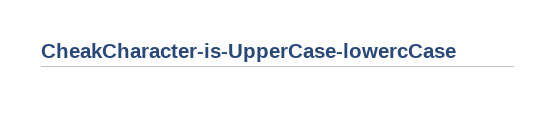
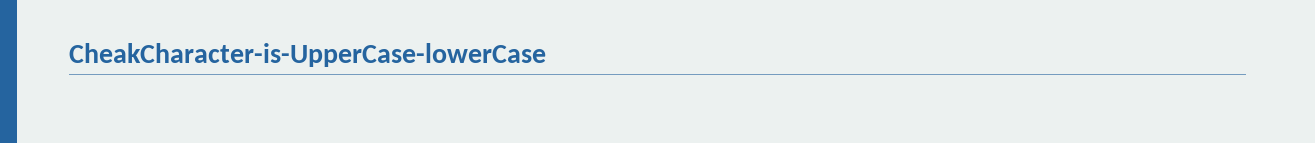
- CheakCharacter-is-UpperCase-lowercCase
+ CheakCharacter-is-UpperCase-lowerCase

